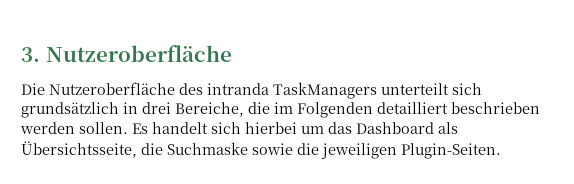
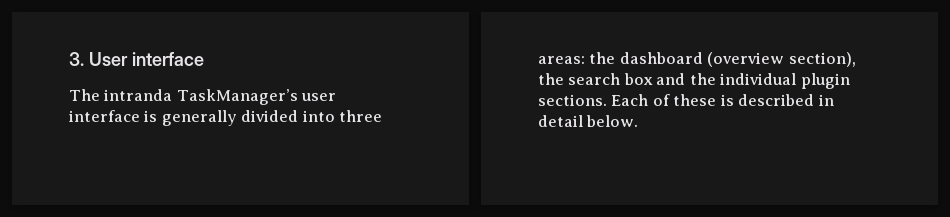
- 3. Nutzeroberfläche
- Die Nutzeroberfläche des intranda TaskManagers unterteilt sich grundsätzlich in drei Bereiche, die im Folgenden detailliert beschrieben werden sollen. Es handelt sich hierbei um das Dashboard als Übersichtsseite, die Suchmaske sowie die jeweiligen Plugin-Seiten.
+ 3. User interface
+ The intranda TaskManager’s user interface is generally divided into three areas: the dashboard (overview section), the search box and the individual plugin sections. Each of these is described in detail below.

